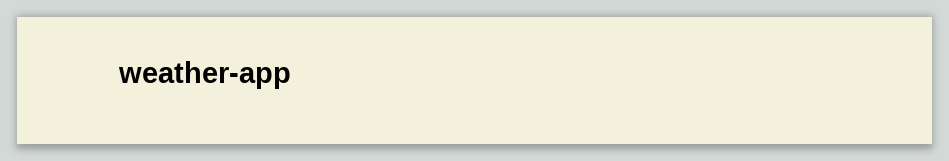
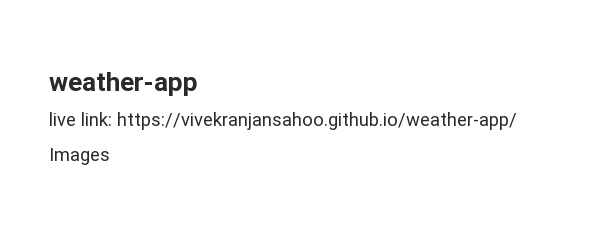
+ live link: https://vivekranjansahoo.github.io/weather-app/
+ Images

